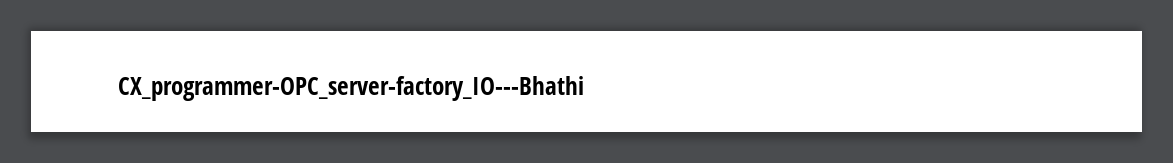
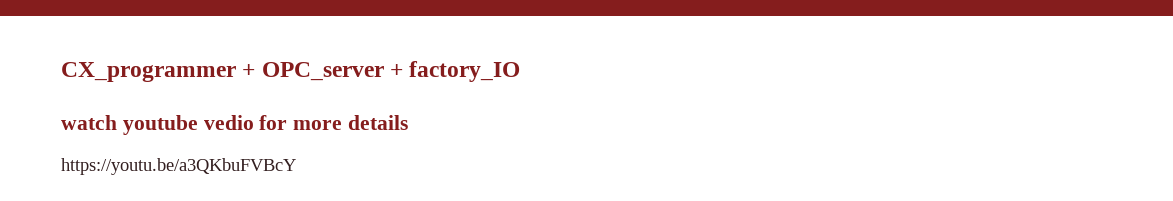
- CX_programmer-OPC_server-factory_IO---Bhathi
+ CX_programmer + OPC_server + factory_IO
+ watch youtube vedio for more details
+ https://youtu.be/a3QKbuFVBcY

